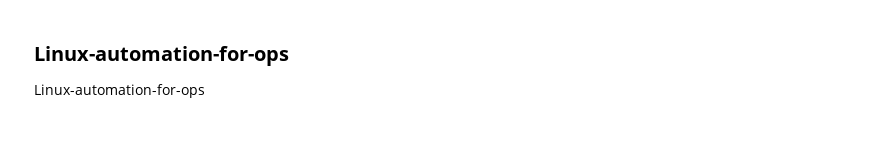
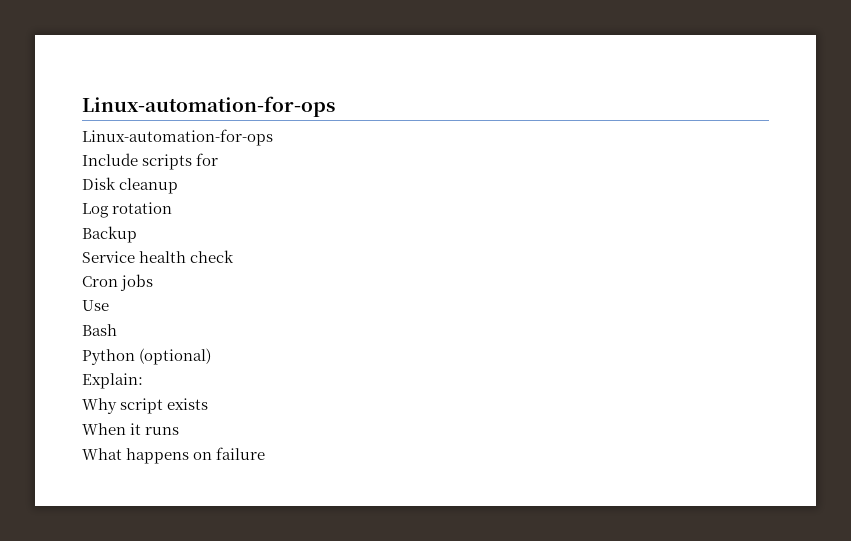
+ Include scripts for
+ Disk cleanup
+ Log rotation
+ Backup
+ Service health check
+ Cron jobs
+ Use
+ Bash
+ Python (optional)
+ Explain:
+ Why script exists
+ When it runs
+ What happens on failure

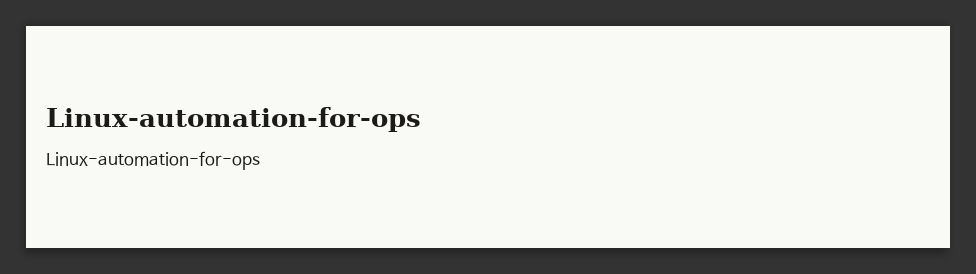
- Include scripts for
- Disk cleanup
- Log rotation
- Backup
- Service health check
- Cron jobs
- Use
- Bash
- Python (optional)
- Explain:
- Why script exists
- When it runs
- What happens on failure

